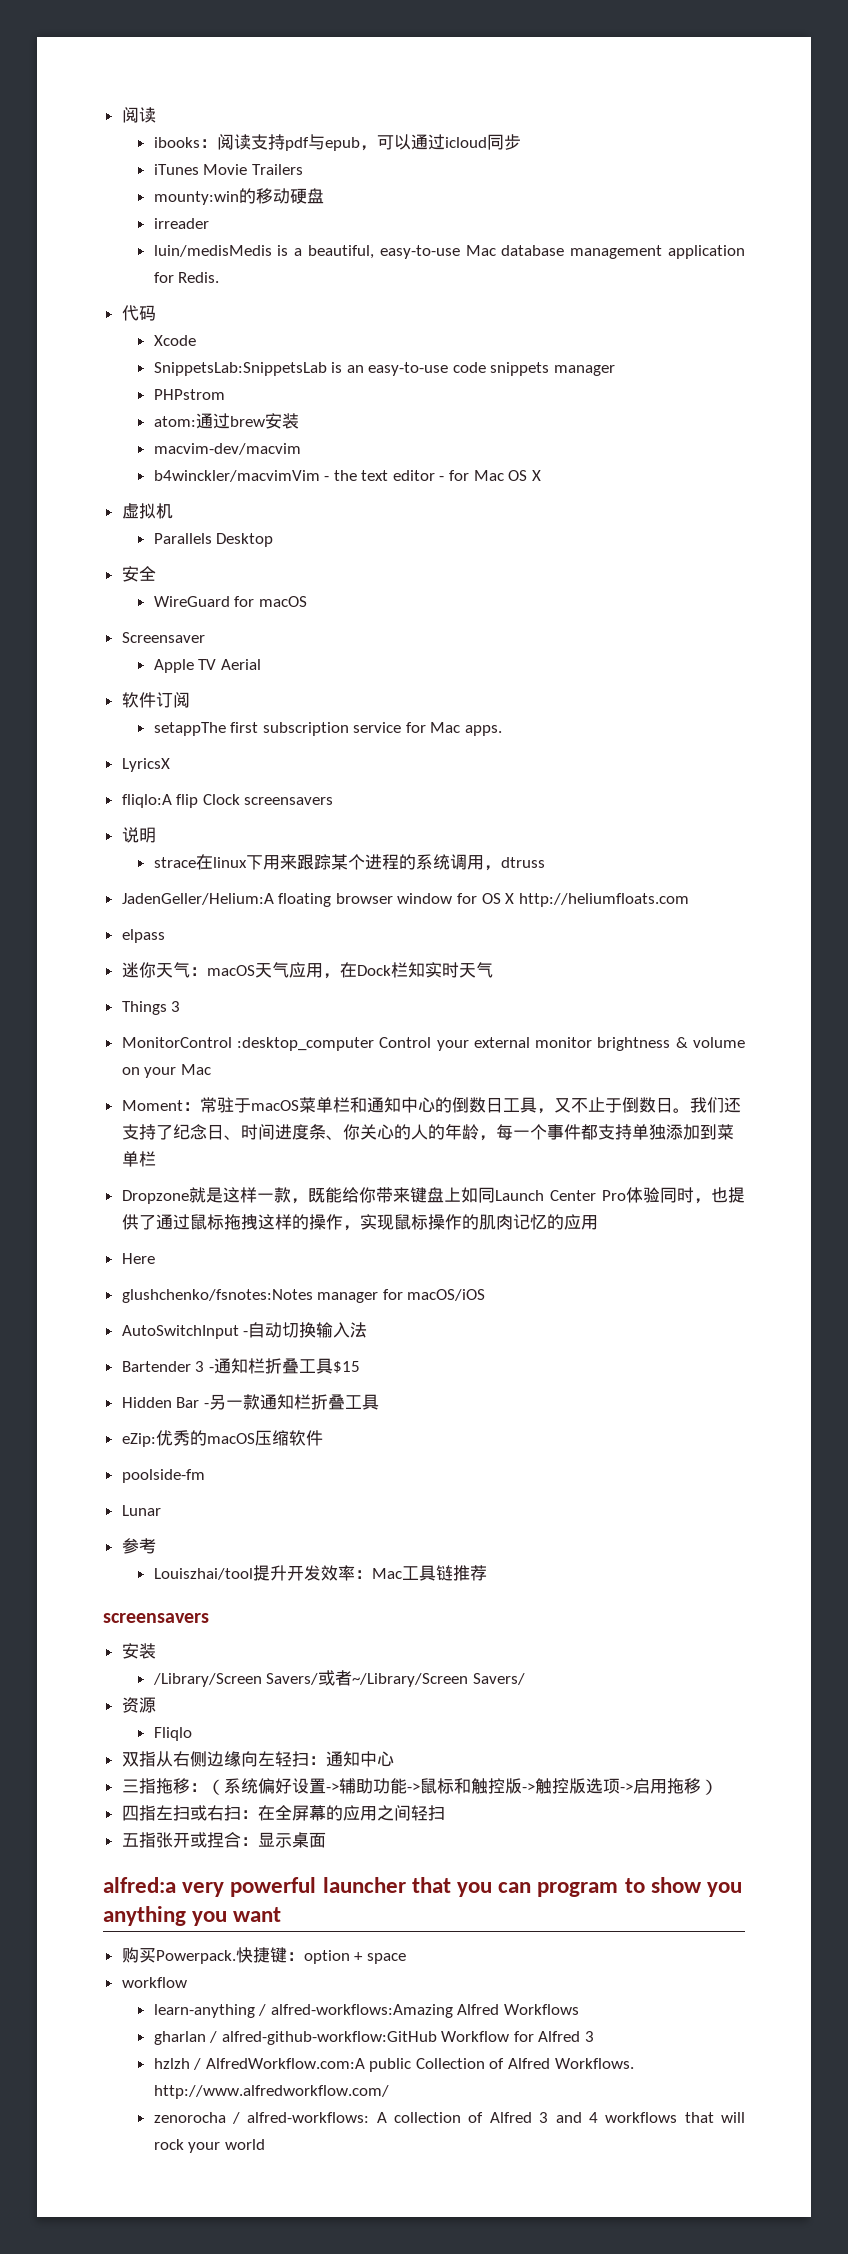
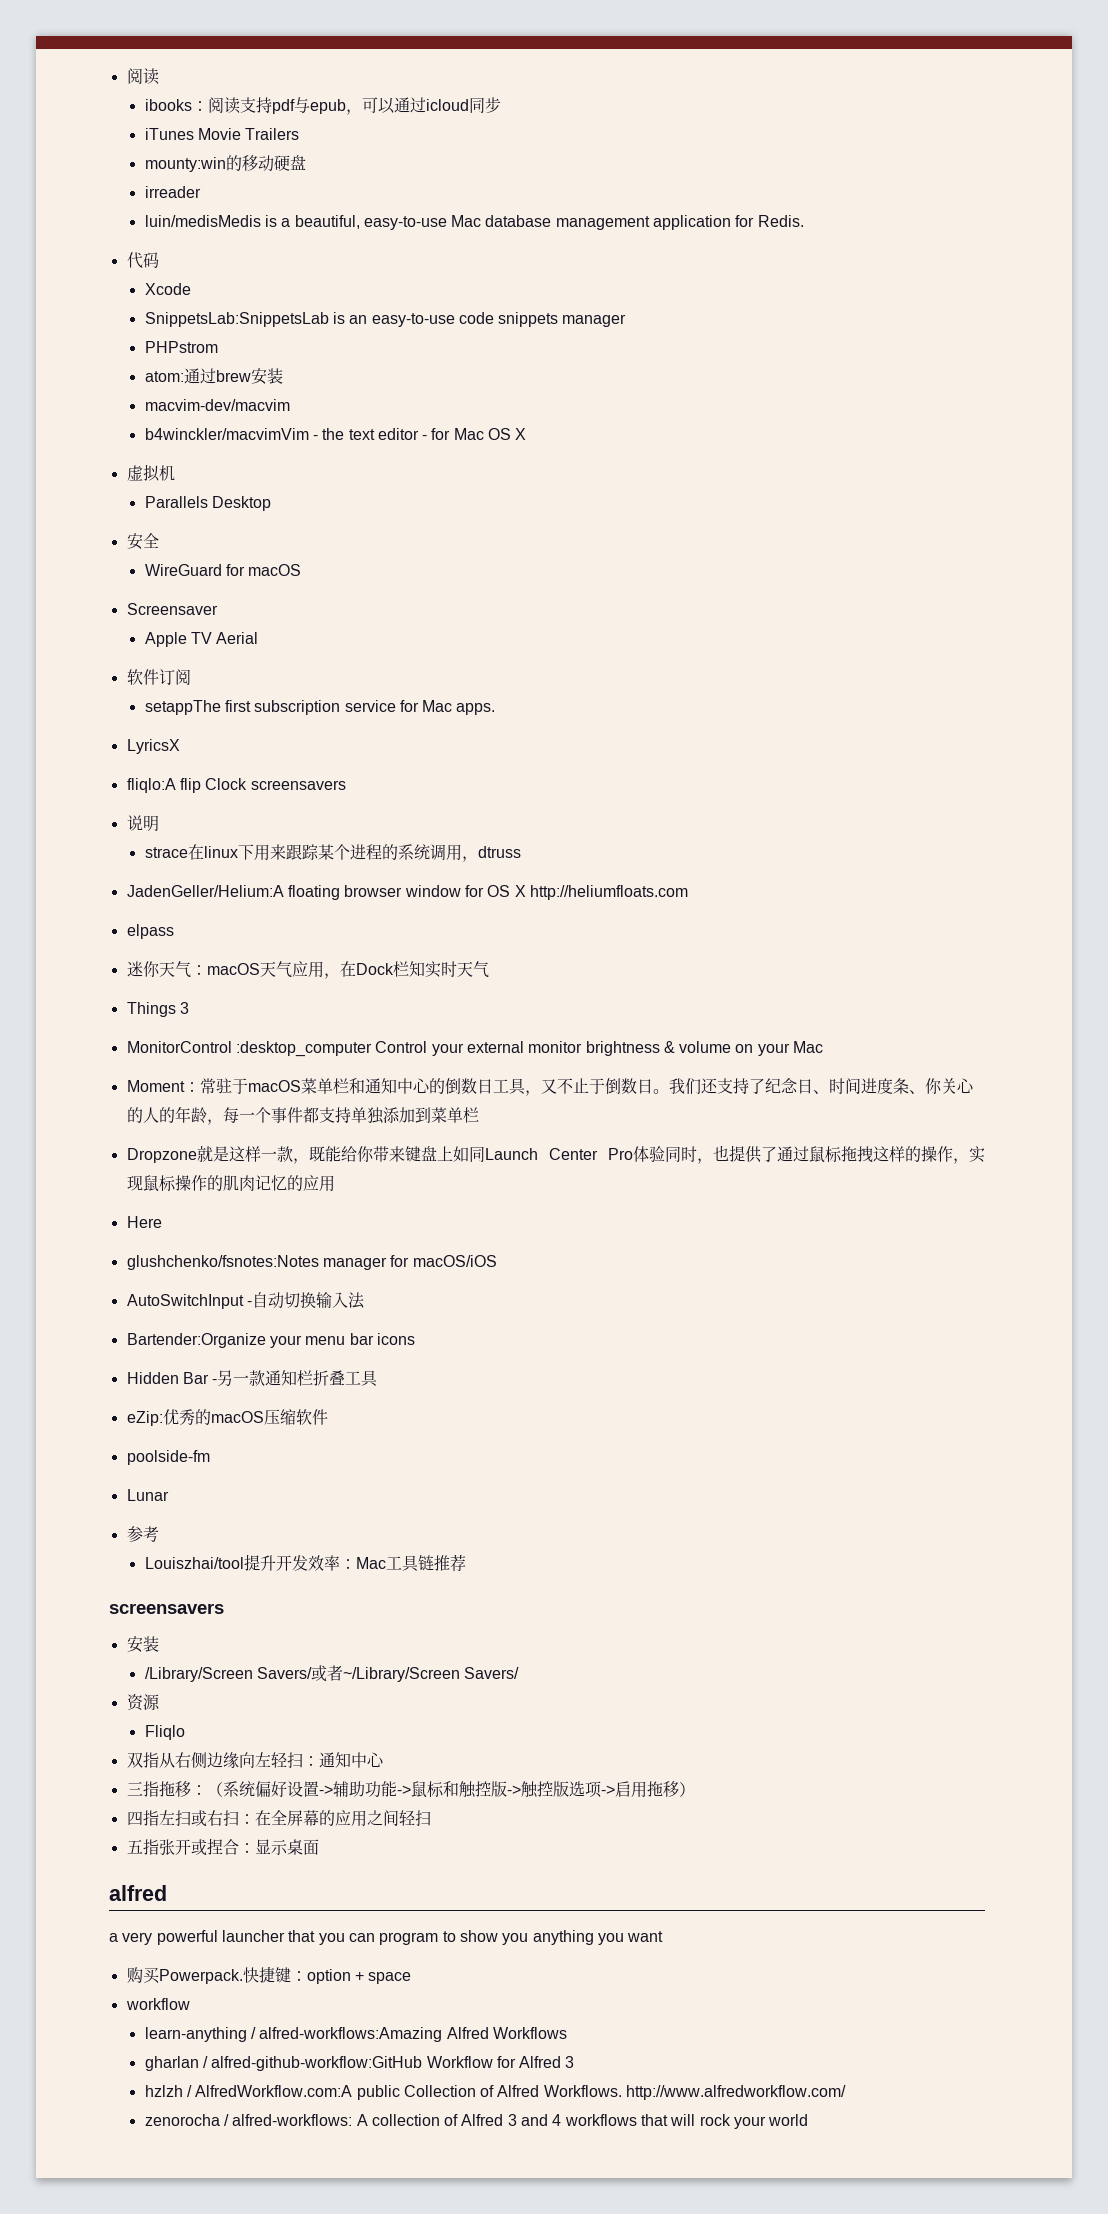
- Bartender 3 -通知栏折叠工具$15
+ Bartender:Organize your menu bar icons
- alfred:a very powerful launcher that you can program to show you anything you want
+ alfred
+ a very powerful launcher that you can program to show you anything you want

